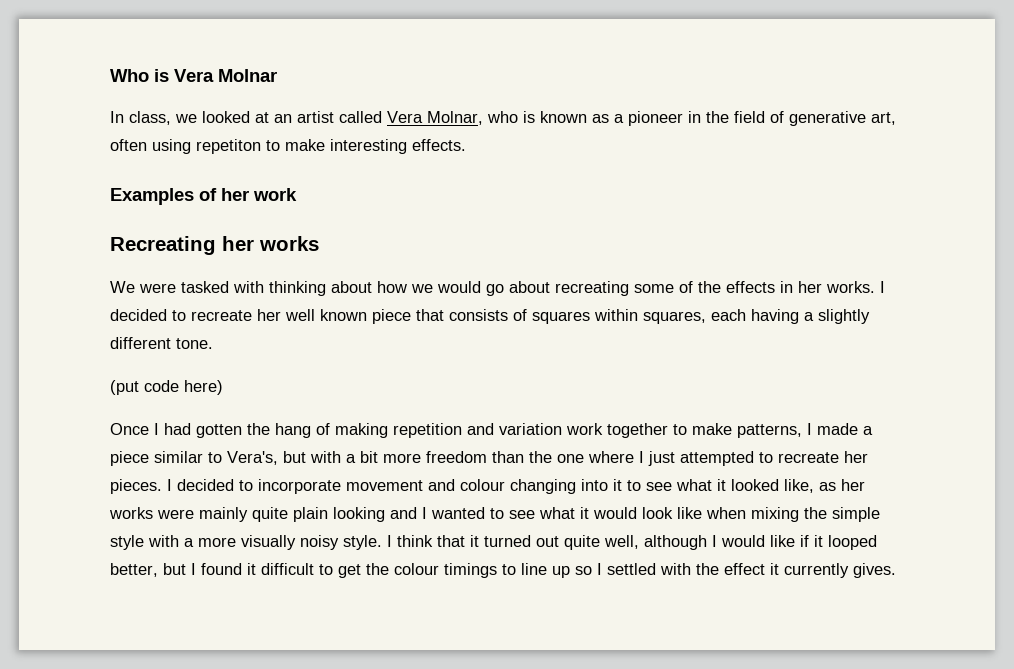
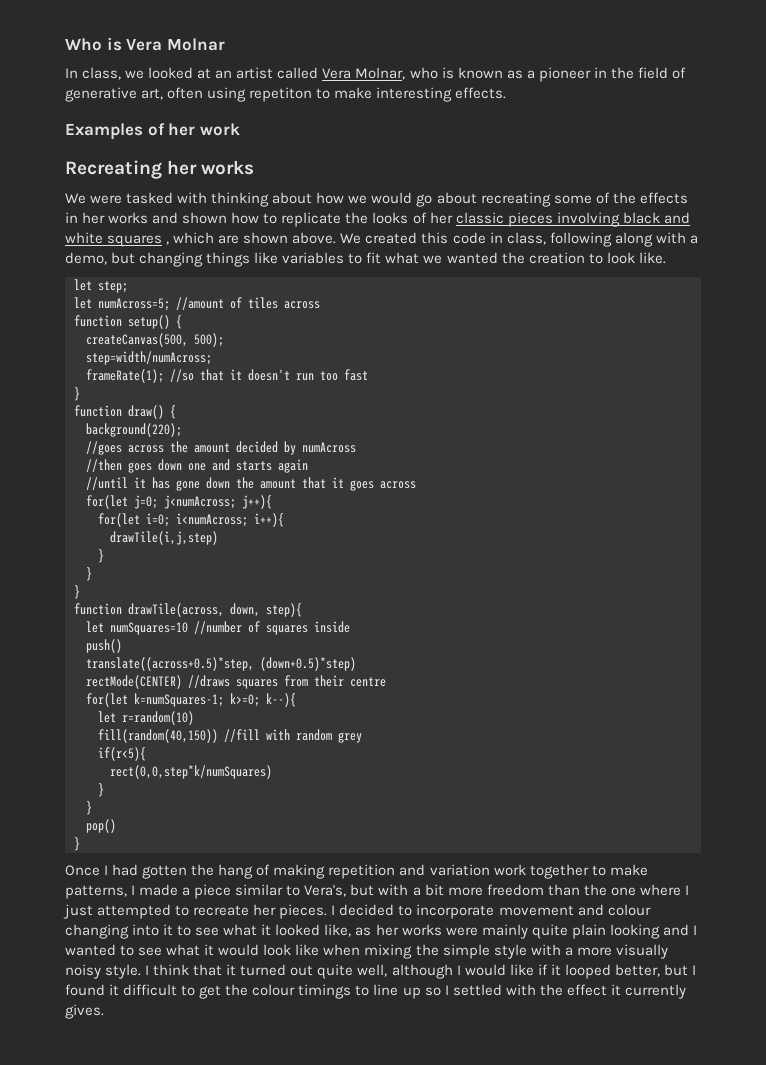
- We were tasked with thinking about how we would go about recreating some of the effects in her works. I decided to recreate her well known piece that consists of squares within squares, each having a slightly different tone.
- (put code here)
+ We were tasked with thinking about how we would go about recreating some of the effects in her works and shown how to replicate the looks of her classic pieces involving black and white squares , which are shown above. We created this code in class, following along with a demo, but changing things like variables to fit what we wanted the creation to look like.
+ let step;
+ let numAcross=5; //amount of tiles across
+ function setup() {
+ createCanvas(500, 500);
+ step=width/numAcross;
+ frameRate(1); //so that it doesn't run too fast
+ }
+ function draw() {
+ background(220);
+ //goes across the amount decided by numAcross
+ //then goes down one and starts again
+ //until it has gone down the amount that it goes across
+ for(let j=0; j<numAcross; j++){
+ for(let i=0; i<numAcross; i++){
+ drawTile(i,j,step)
+ }
+ }
+ }
+ function drawTile(across, down, step){
+ let numSquares=10 //number of squares inside
+ push()
+ translate((across+0.5)*step, (down+0.5)*step)
+ rectMode(CENTER) //draws squares from their centre
+ for(let k=numSquares-1; k>=0; k--){
+ let r=random(10)
+ fill(random(40,150)) //fill with random grey
+ if(r<5){
+ rect(0,0,step*k/numSquares)
+ }
+ }
+ pop()
+ }

